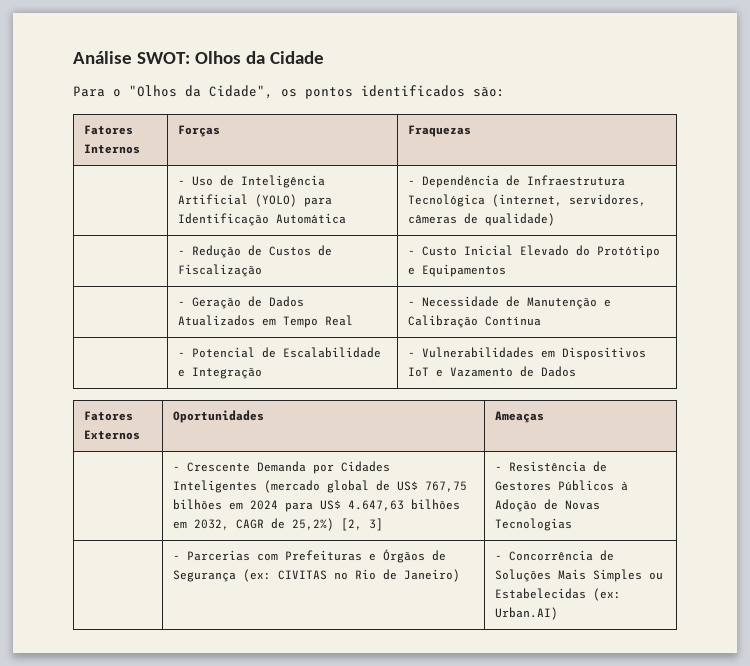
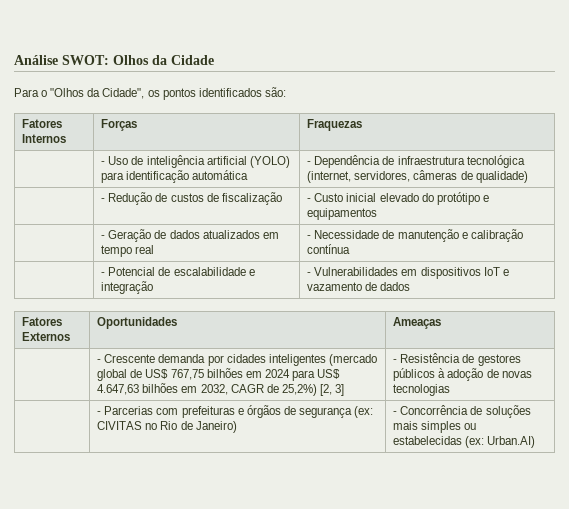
- | - Uso de Inteligência Artificial (YOLO) para Identificação Automática | - Dependência de Infraestrutura Tecnológica (internet, servidores, câmeras de qualidade)
+ | - Uso de inteligência artificial (YOLO) para identificação automática | - Dependência de infraestrutura tecnológica (internet, servidores, câmeras de qualidade)
- | - Redução de Custos de Fiscalização | - Custo Inicial Elevado do Protótipo e Equipamentos
- | - Geração de Dados Atualizados em Tempo Real | - Necessidade de Manutenção e Calibração Contínua
+ | - Redução de custos de fiscalização | - Custo inicial elevado do protótipo e equipamentos
+ | - Geração de dados atualizados em tempo real | - Necessidade de manutenção e calibração contínua
- | - Potencial de Escalabilidade e Integração | - Vulnerabilidades em Dispositivos IoT e Vazamento de Dados
+ | - Potencial de escalabilidade e integração | - Vulnerabilidades em dispositivos IoT e vazamento de dados
- | - Crescente Demanda por Cidades Inteligentes (mercado global de US$ 767,75 bilhões em 2024 para US$ 4.647,63 bilhões em 2032, CAGR de 25,2%) [2, 3] | - Resistência de Gestores Públicos à Adoção de Novas Tecnologias
- | - Parcerias com Prefeituras e Órgãos de Segurança (ex: CIVITAS no Rio de Janeiro) | - Concorrência de Soluções Mais Simples ou Estabelecidas (ex: Urban.AI)
+ | - Crescente demanda por cidades inteligentes (mercado global de US$ 767,75 bilhões em 2024 para US$ 4.647,63 bilhões em 2032, CAGR de 25,2%) [2, 3] | - Resistência de gestores públicos à adoção de novas tecnologias
+ | - Parcerias com prefeituras e órgãos de segurança (ex: CIVITAS no Rio de Janeiro) | - Concorrência de soluções mais simples ou estabelecidas (ex: Urban.AI)

